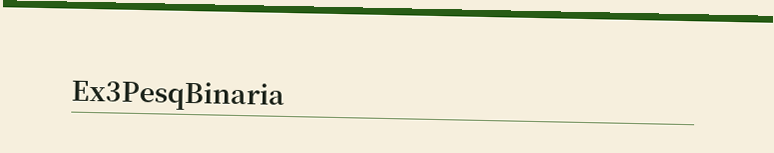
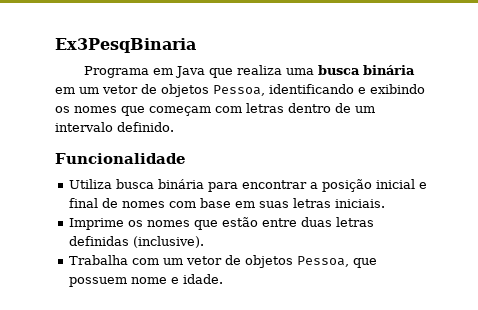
+ Programa em Java que realiza uma busca binária em um vetor de objetos Pessoa, identificando e exibindo os nomes que começam com letras dentro de um intervalo definido.
+ Funcionalidade
+ Utiliza busca binária para encontrar a posição inicial e final de nomes com base em suas letras iniciais.
+ Imprime os nomes que estão entre duas letras definidas (inclusive).
+ Trabalha com um vetor de objetos Pessoa, que possuem nome e idade.

